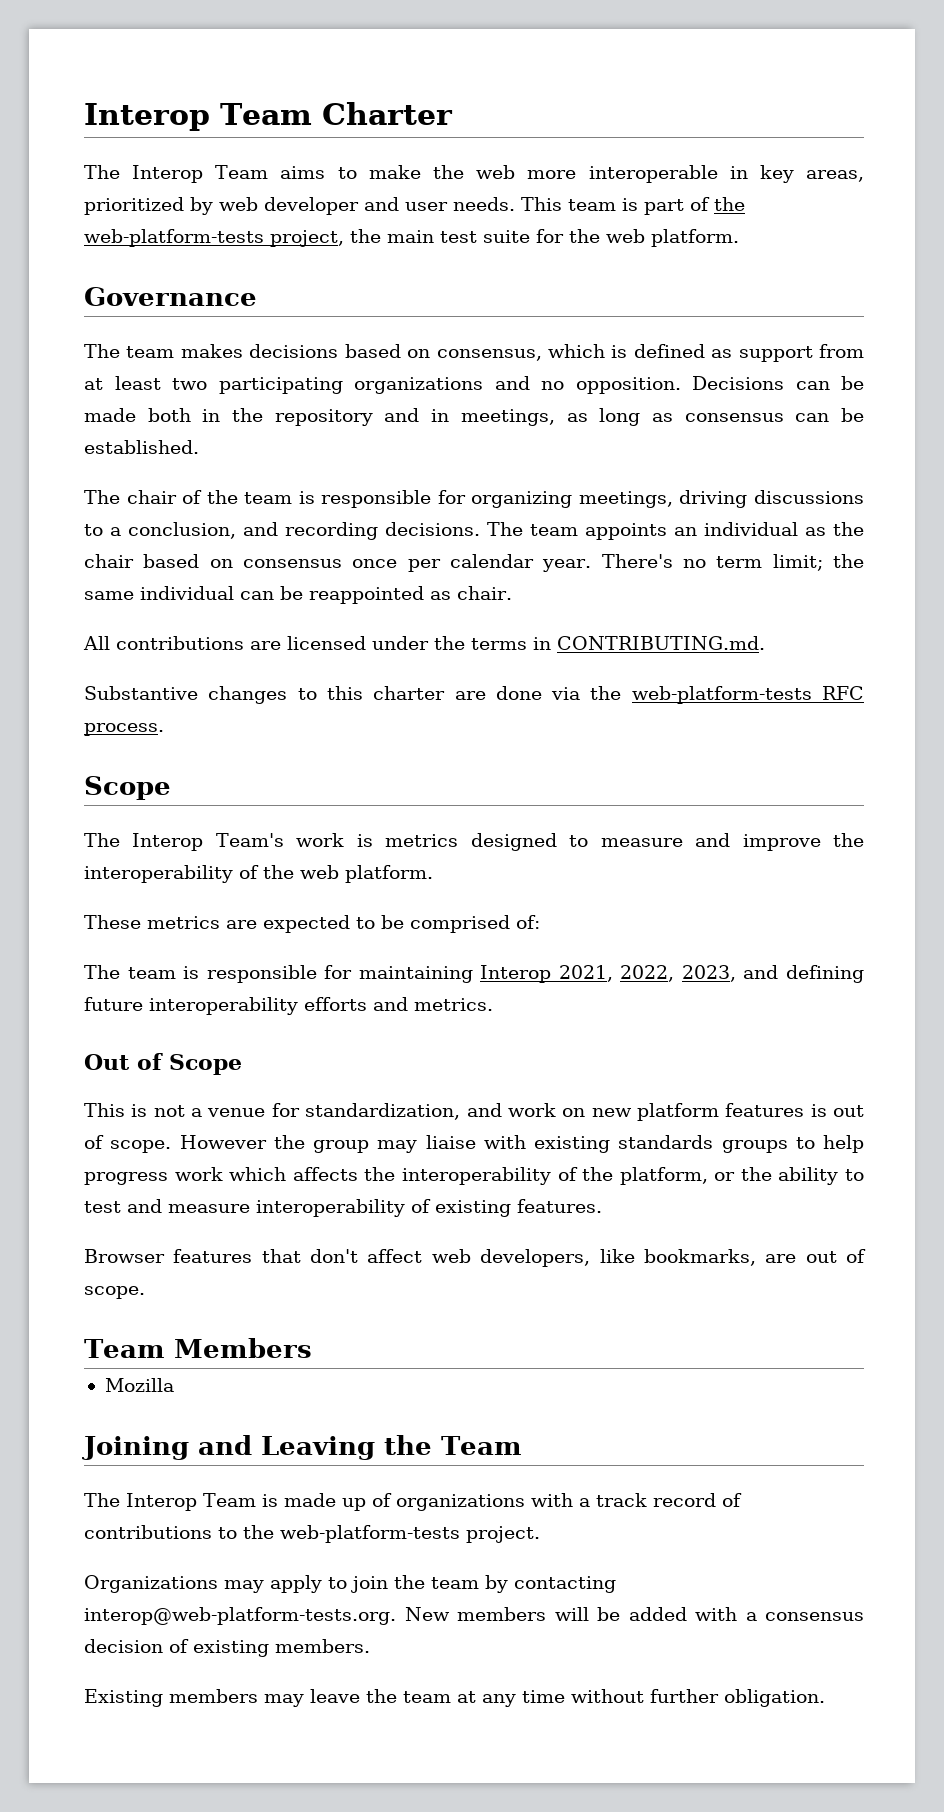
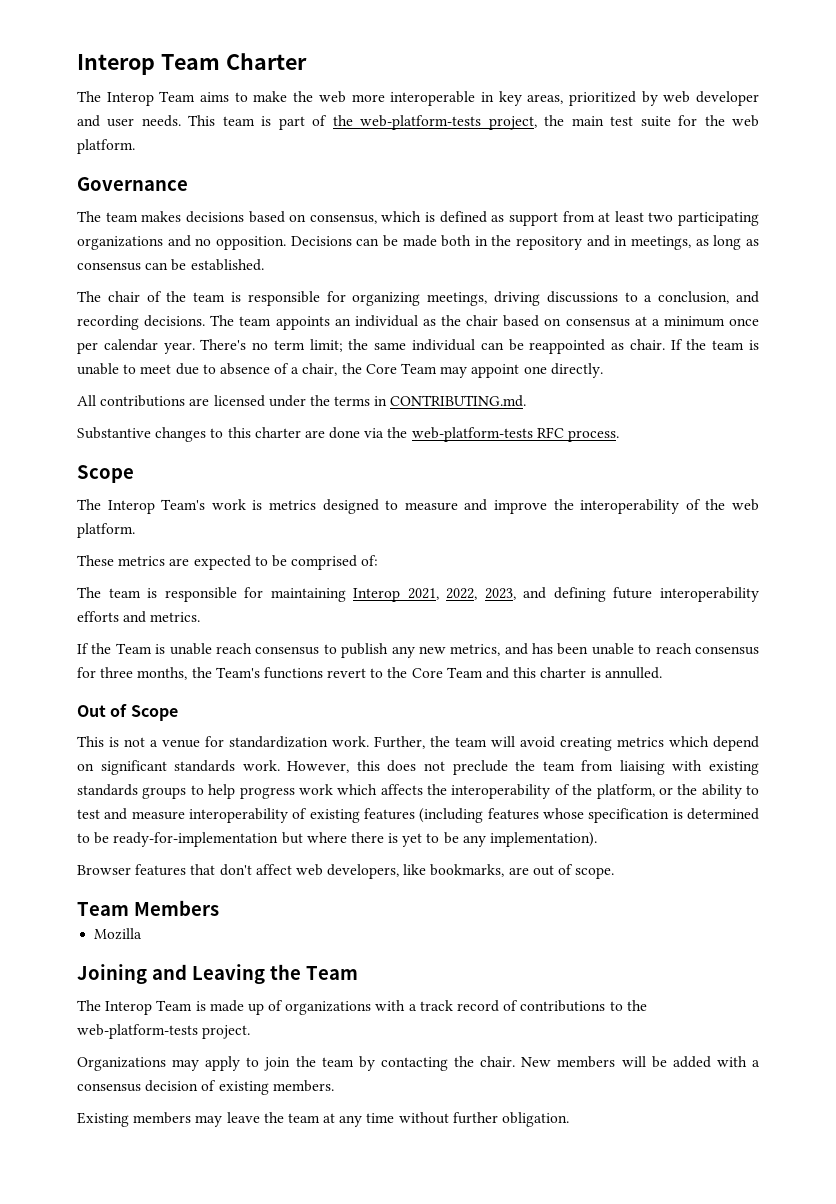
- The team appoints an individual as the chair based on consensus once per calendar year.
+ The team appoints an individual as the chair based on consensus at a minimum once per calendar year.
+ If the team is unable to meet due to absence of a chair, the Core Team may appoint one directly.
+ If the Team is unable reach consensus to publish any new metrics, and has been unable to reach consensus for three months, the Team's functions revert to the Core Team and this charter is annulled.
- This is not a venue for standardization, and work on new platform features is out of scope. However the group may liaise with existing standards groups to help progress work which affects the interoperability of the platform, or the ability to test and measure interoperability of existing features.
+ This is not a venue for standardization work. Further, the team will avoid creating metrics which depend on significant standards work. However, this does not preclude the team from liaising with existing standards groups to help progress work which affects the interoperability of the platform, or the ability to test and measure interoperability of existing features (including features whose specification is determined to be ready-for-implementation but where there is yet to be any implementation).
- Organizations may apply to join the team by contacting interop@web-platform-tests.org. New members will be added with a consensus decision of existing members.
+ Organizations may apply to join the team by contacting the chair. New members will be added with a consensus decision of existing members.

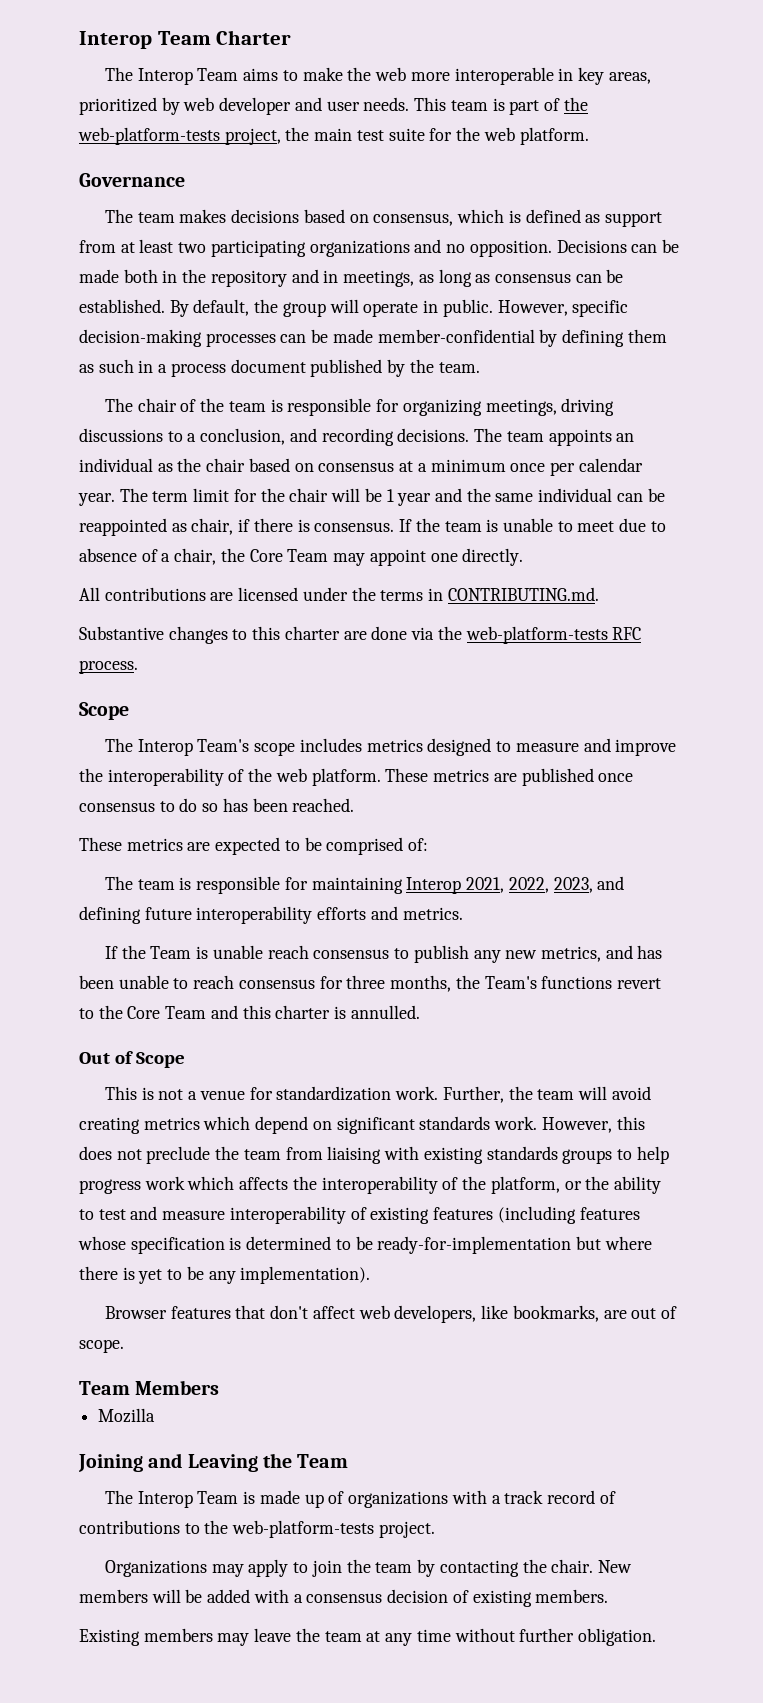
+ By default, the group will operate in public. However, specific decision-making processes can be made member-confidential by defining them as such in a process document published by the team.
- There's no term limit; the same individual can be reappointed as chair.
+ The term limit for the chair will be 1 year and the same individual can be reappointed as chair, if there is consensus.
- The Interop Team's work is metrics designed to measure and improve the interoperability of the web platform.
+ The Interop Team's scope includes metrics designed to measure and improve the interoperability of the web platform. These metrics are published once consensus to do so has been reached.

